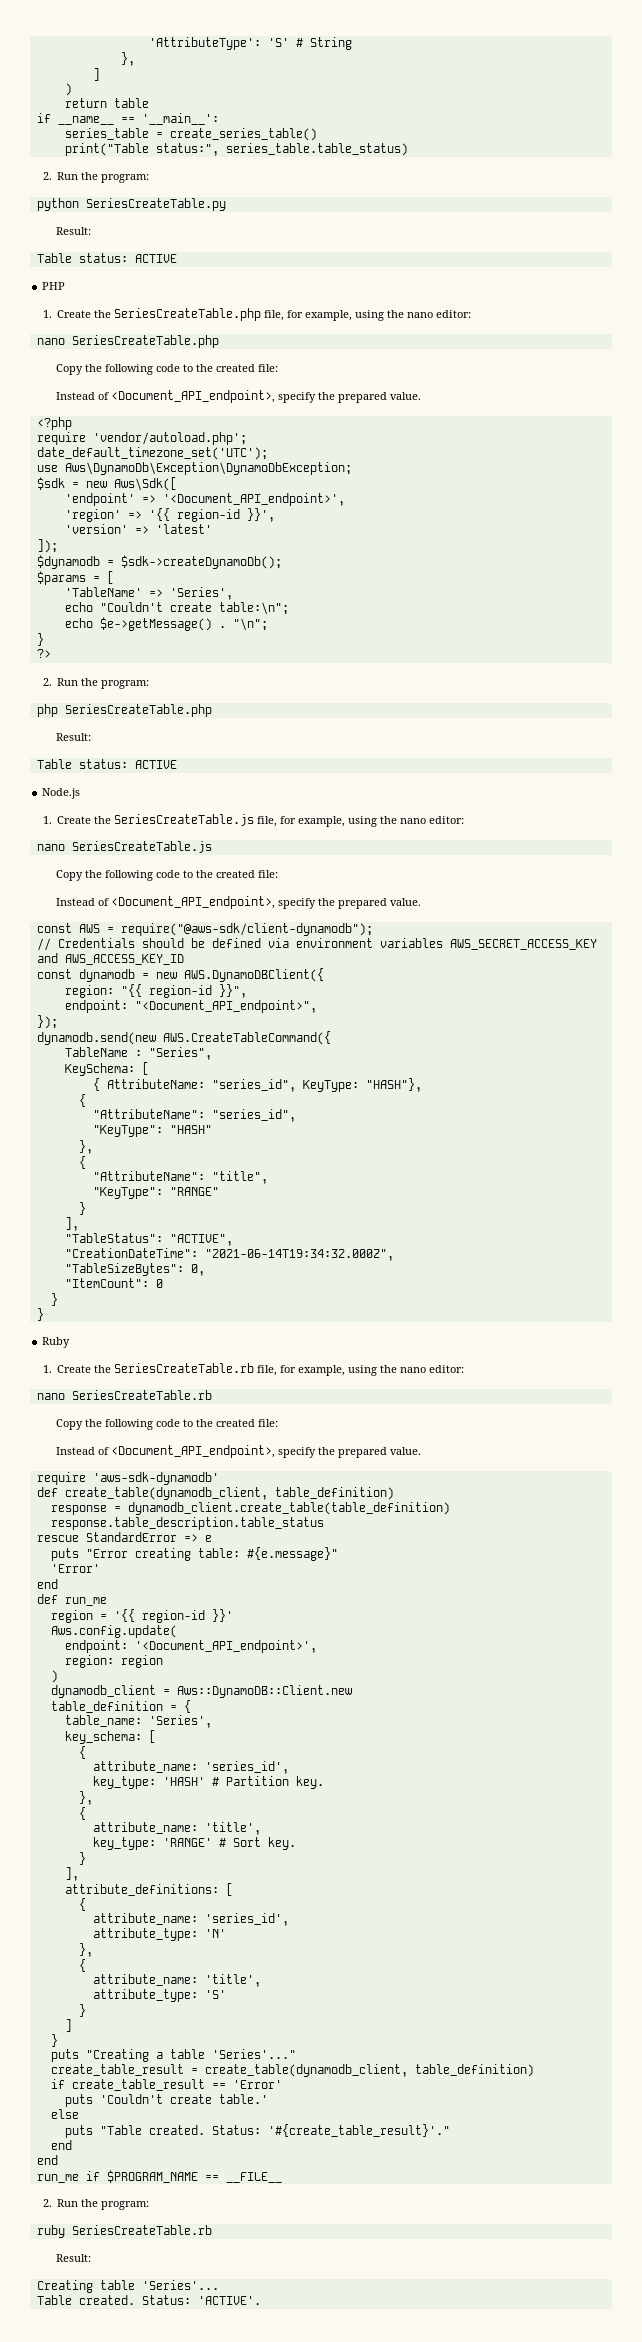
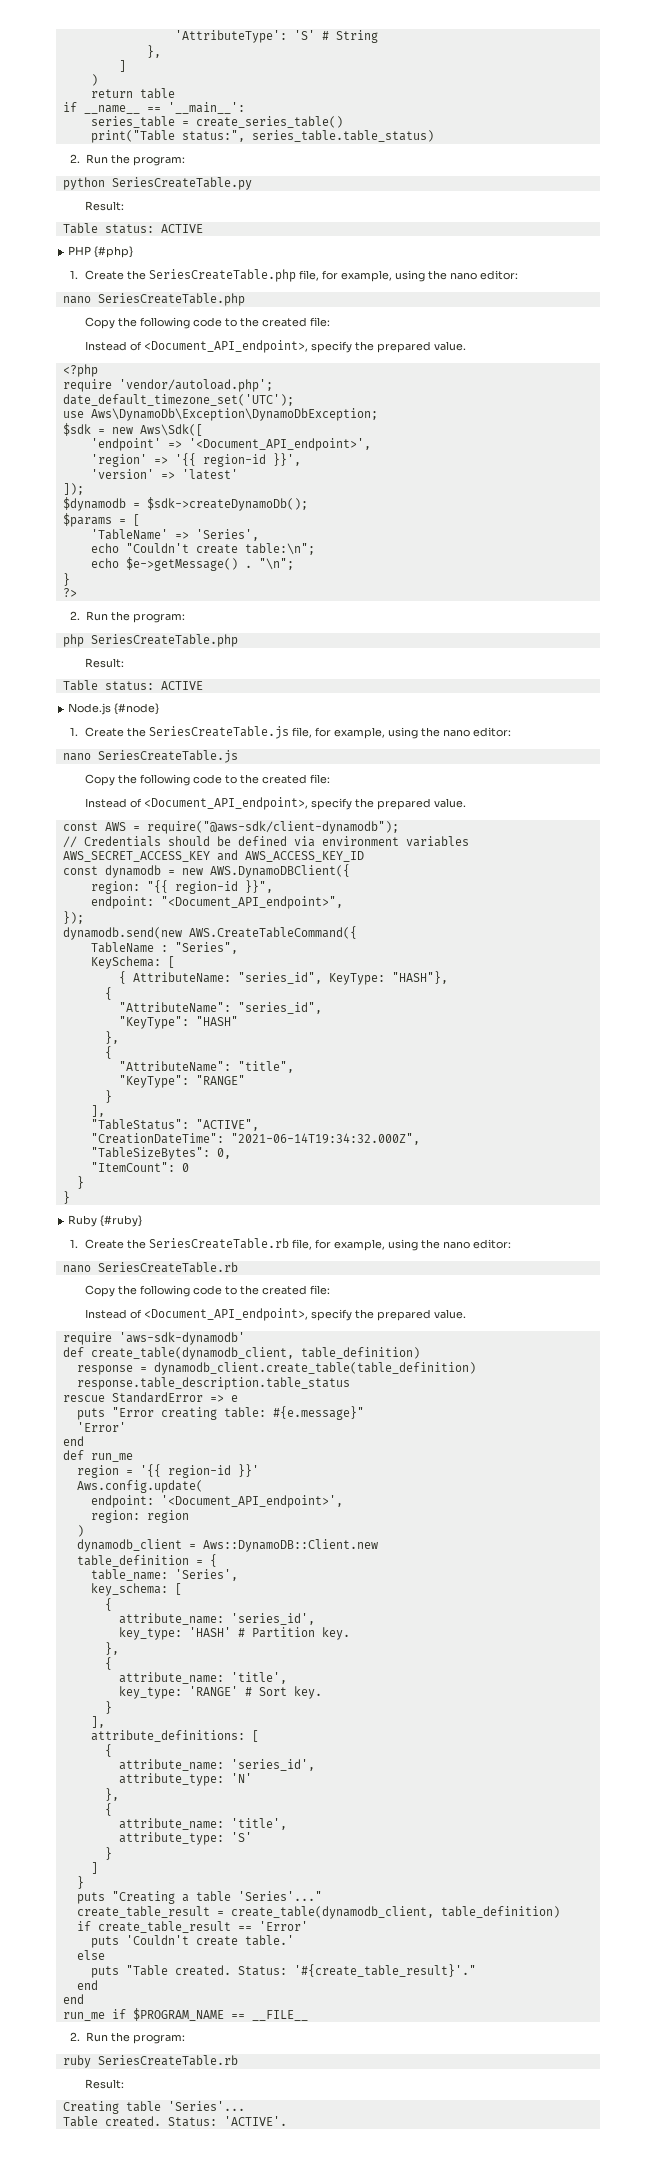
- PHP
+ PHP {#php}
- Node.js
+ Node.js {#node}
- Ruby
+ Ruby {#ruby}

